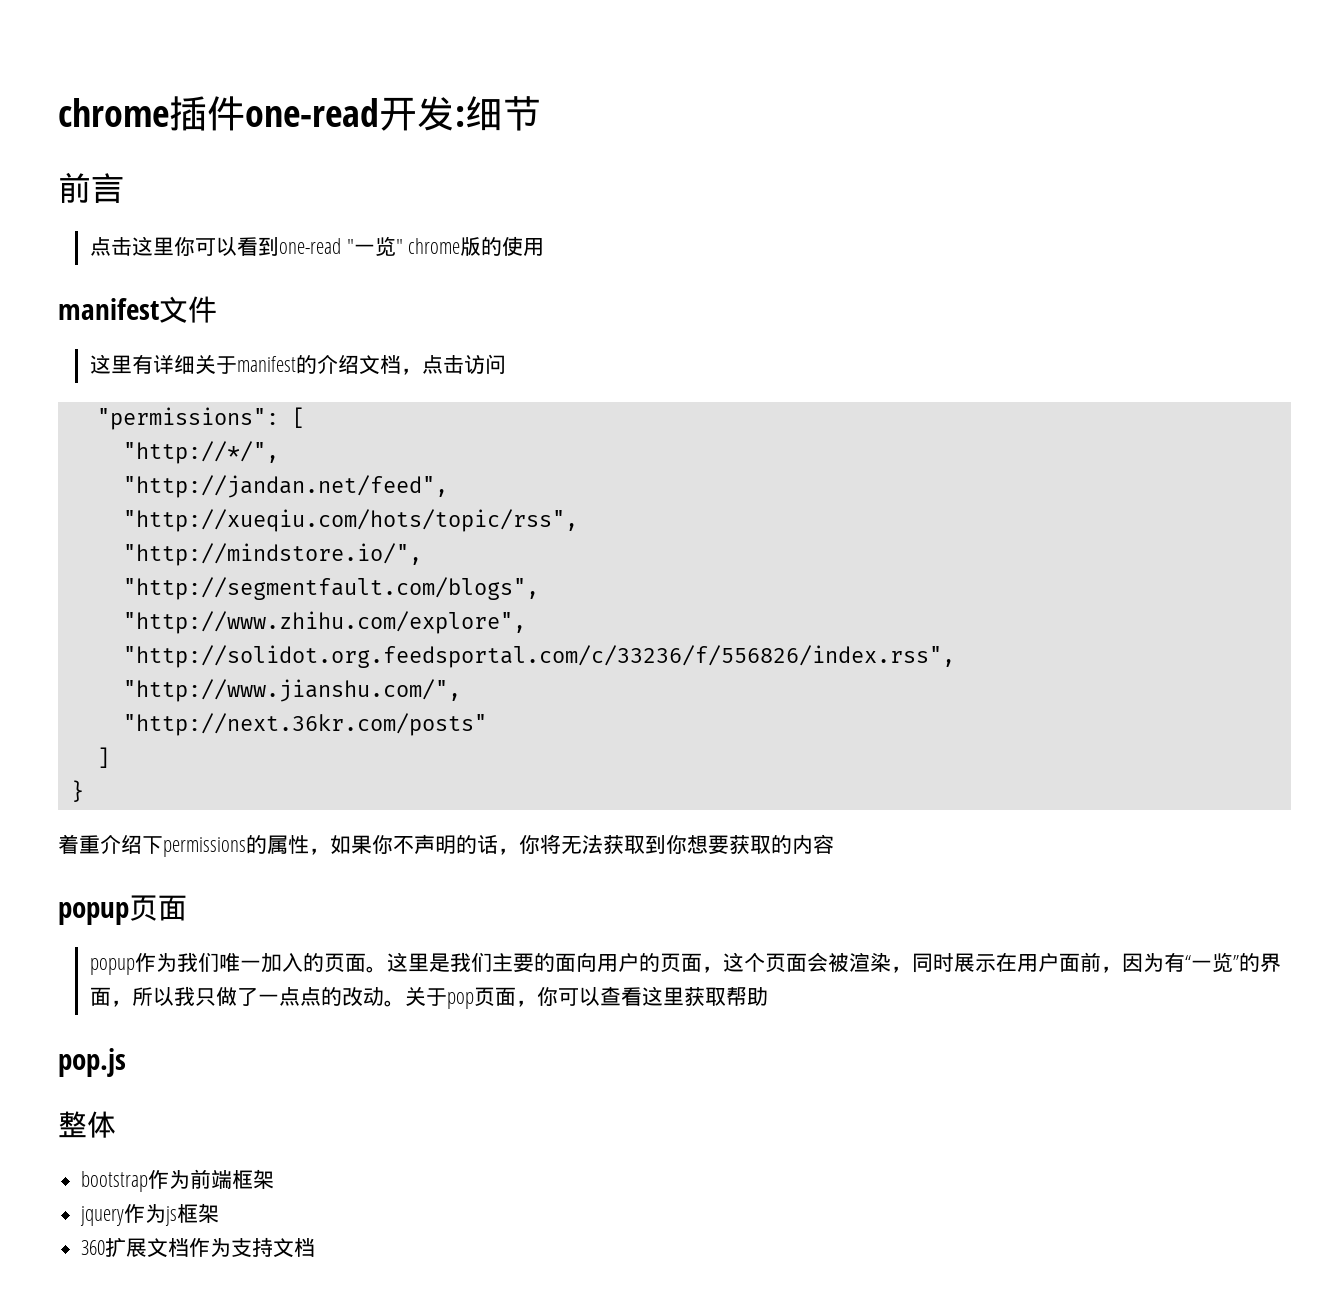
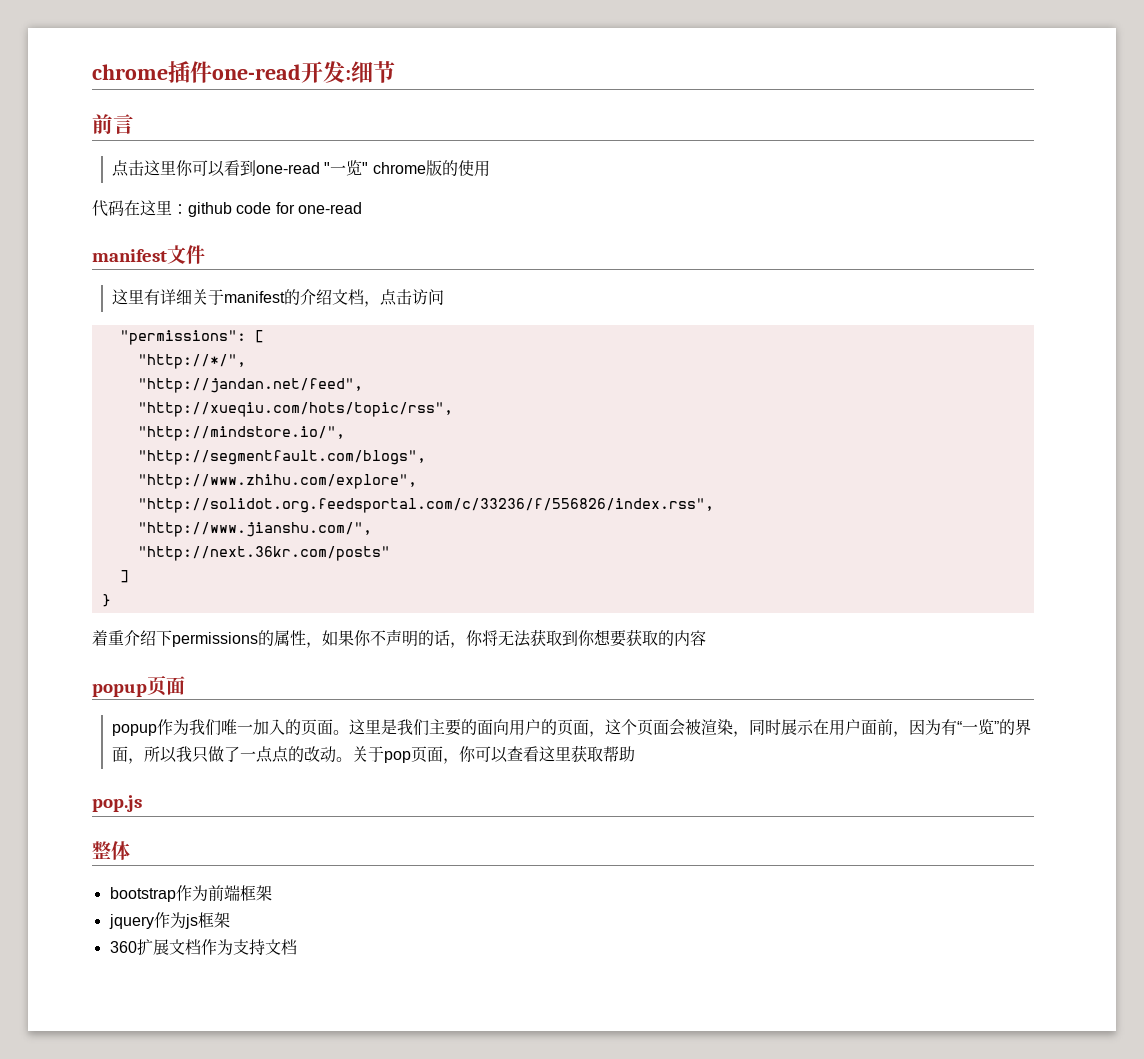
+ 代码在这里：github code for one-read

